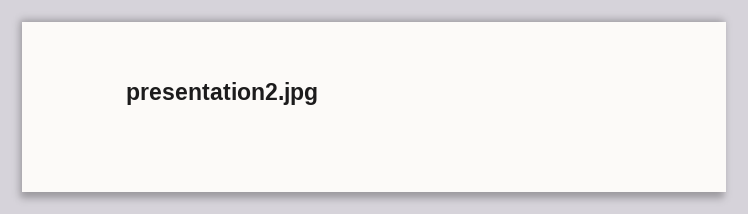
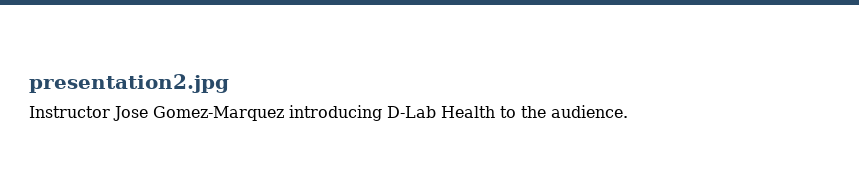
+ Instructor Jose Gomez-Marquez introducing D-Lab Health to the audience.

